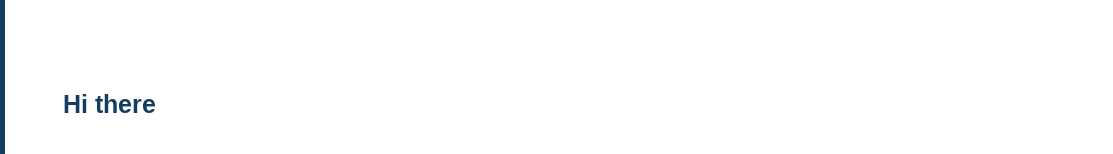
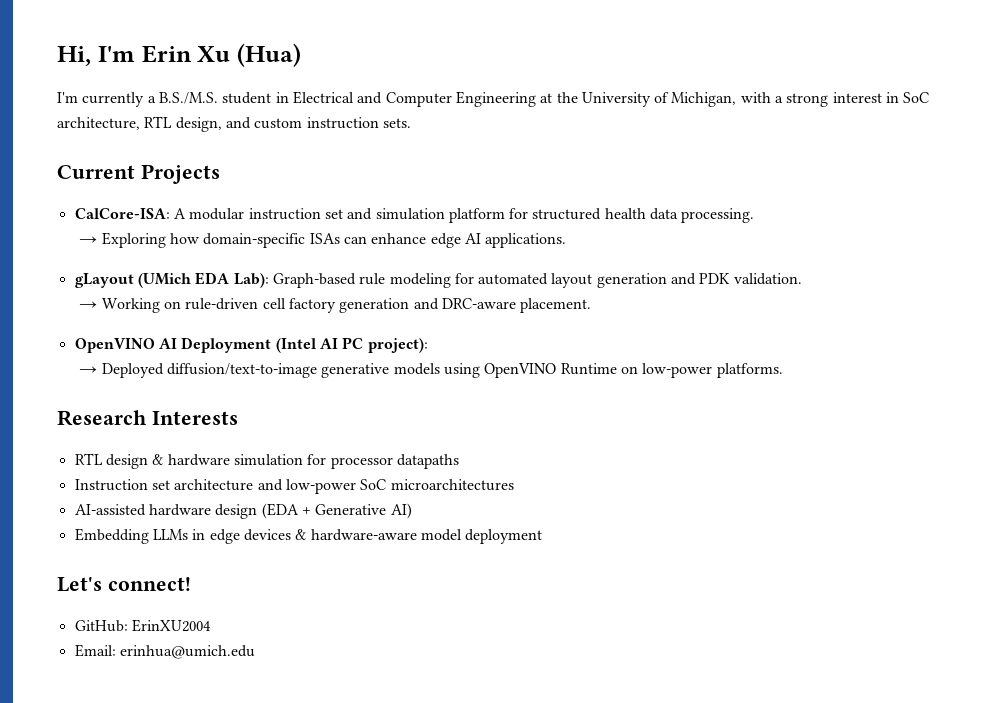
- Hi there
+ Hi, I'm Erin Xu (Hua)
+ I'm currently a B.S./M.S. student in Electrical and Computer Engineering at the University of Michigan, with a strong interest in SoC architecture, RTL design, and custom instruction sets.
+ Current Projects
+ CalCore-ISA: A modular instruction set and simulation platform for structured health data processing.
+ → Exploring how domain-specific ISAs can enhance edge AI applications.
+ gLayout (UMich EDA Lab): Graph-based rule modeling for automated layout generation and PDK validation.
+ → Working on rule-driven cell factory generation and DRC-aware placement.
+ OpenVINO AI Deployment (Intel AI PC project):
+ → Deployed diffusion/text-to-image generative models using OpenVINO Runtime on low-power platforms.
+ Research Interests
+ RTL design & hardware simulation for processor datapaths
+ Instruction set architecture and low-power SoC microarchitectures
+ AI-assisted hardware design (EDA + Generative AI)
+ Embedding LLMs in edge devices & hardware-aware model deployment
+ Let's connect!
+ GitHub: ErinXU2004
+ Email: erinhua@umich.edu

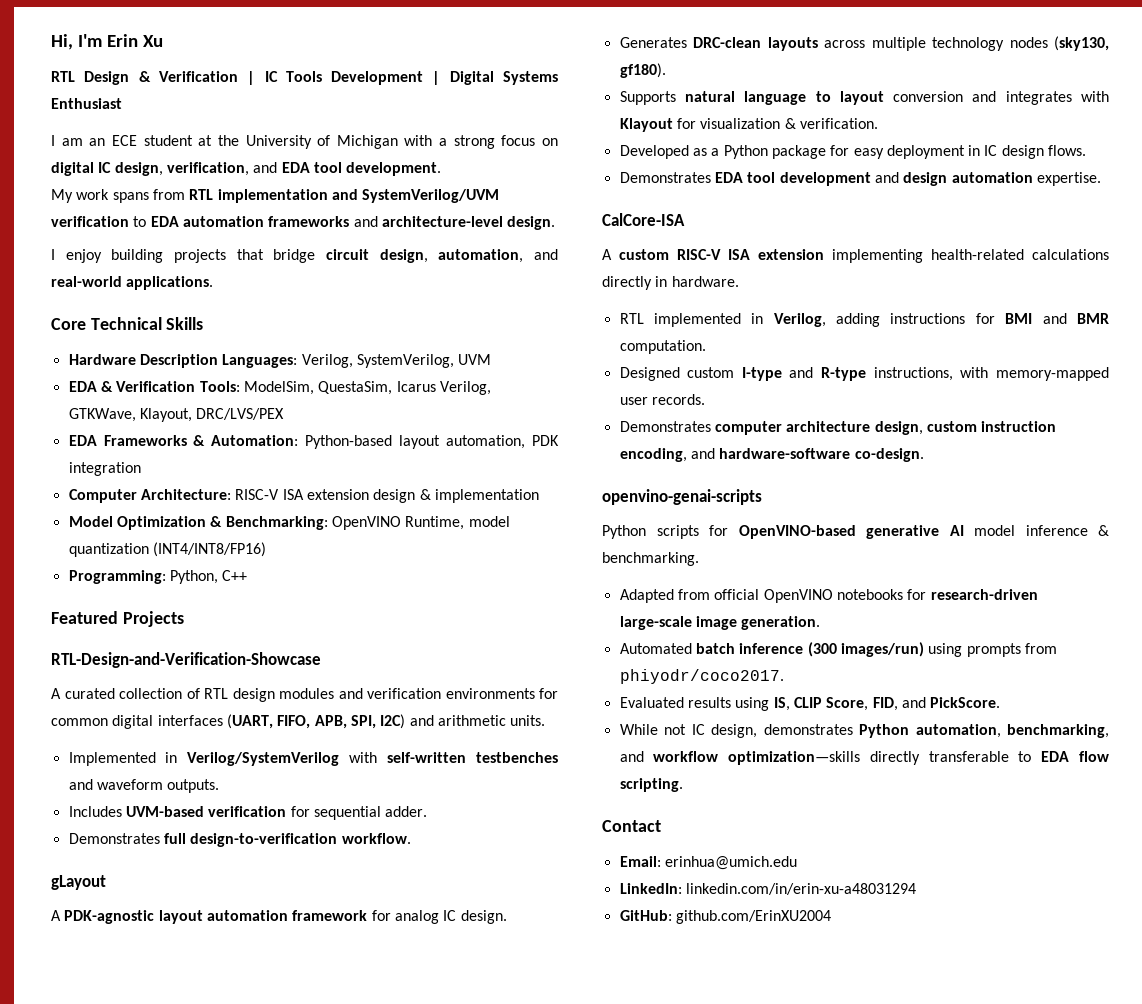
- Hi, I'm Erin Xu (Hua)
- I'm currently a B.S./M.S. student in Electrical and Computer Engineering at the University of Michigan, with a strong interest in SoC architecture, RTL design, and custom instruction sets.
- Current Projects
- CalCore-ISA: A modular instruction set and simulation platform for structured health data processing.
- → Exploring how domain-specific ISAs can enhance edge AI applications.
- gLayout (UMich EDA Lab): Graph-based rule modeling for automated layout generation and PDK validation.
- → Working on rule-driven cell factory generation and DRC-aware placement.
- OpenVINO AI Deployment (Intel AI PC project):
- → Deployed diffusion/text-to-image generative models using OpenVINO Runtime on low-power platforms.
- Research Interests
- RTL design & hardware simulation for processor datapaths
- Instruction set architecture and low-power SoC microarchitectures
- AI-assisted hardware design (EDA + Generative AI)
- Embedding LLMs in edge devices & hardware-aware model deployment
- Let's connect!
- GitHub: ErinXU2004
+ Hi, I'm Erin Xu
+ RTL Design & Verification | IC Tools Development | Digital Systems Enthusiast
+ I am an ECE student at the University of Michigan with a strong focus on digital IC design, verification, and EDA tool development.
+ My work spans from RTL implementation and SystemVerilog/UVM verification to EDA automation frameworks and architecture-level design.
+ I enjoy building projects that bridge circuit design, automation, and real-world applications.
+ Core Technical Skills
+ Hardware Description Languages: Verilog, SystemVerilog, UVM
+ EDA & Verification Tools: ModelSim, QuestaSim, Icarus Verilog, GTKWave, Klayout, DRC/LVS/PEX
+ EDA Frameworks & Automation: Python-based layout automation, PDK integration
+ Computer Architecture: RISC-V ISA extension design & implementation
+ Model Optimization & Benchmarking: OpenVINO Runtime, model quantization (INT4/INT8/FP16)
+ Programming: Python, C++
+ Featured Projects
+ RTL-Design-and-Verification-Showcase
+ A curated collection of RTL design modules and verification environments for common digital interfaces (UART, FIFO, APB, SPI, I2C) and arithmetic units.
+ Implemented in Verilog/SystemVerilog with self-written testbenches and waveform outputs.
+ Includes UVM-based verification for sequential adder.
+ Demonstrates full design-to-verification workflow.
+ gLayout
+ A PDK-agnostic layout automation framework for analog IC design.
+ Generates DRC-clean layouts across multiple technology nodes (sky130, gf180).
+ Supports natural language to layout conversion and integrates with Klayout for visualization & verification.
+ Developed as a Python package for easy deployment in IC design flows.
+ Demonstrates EDA tool development and design automation expertise.
+ CalCore-ISA
+ A custom RISC-V ISA extension implementing health-related calculations directly in hardware.
+ RTL implemented in Verilog, adding instructions for BMI and BMR computation.
+ Designed custom I-type and R-type instructions, with memory-mapped user records.
+ Demonstrates computer architecture design, custom instruction encoding, and hardware-software co-design.
+ openvino-genai-scripts
+ Python scripts for OpenVINO-based generative AI model inference & benchmarking.
+ Adapted from official OpenVINO notebooks for research-driven large-scale image generation.
+ Automated batch inference (300 images/run) using prompts from phiyodr/coco2017.
+ Evaluated results using IS, CLIP Score, FID, and PickScore.
+ While not IC design, demonstrates Python automation, benchmarking, and workflow optimization—skills directly transferable to EDA flow scripting.
+ Contact
  Email: erinhua@umich.edu
+ LinkedIn: linkedin.com/in/erin-xu-a48031294
+ GitHub: github.com/ErinXU2004

